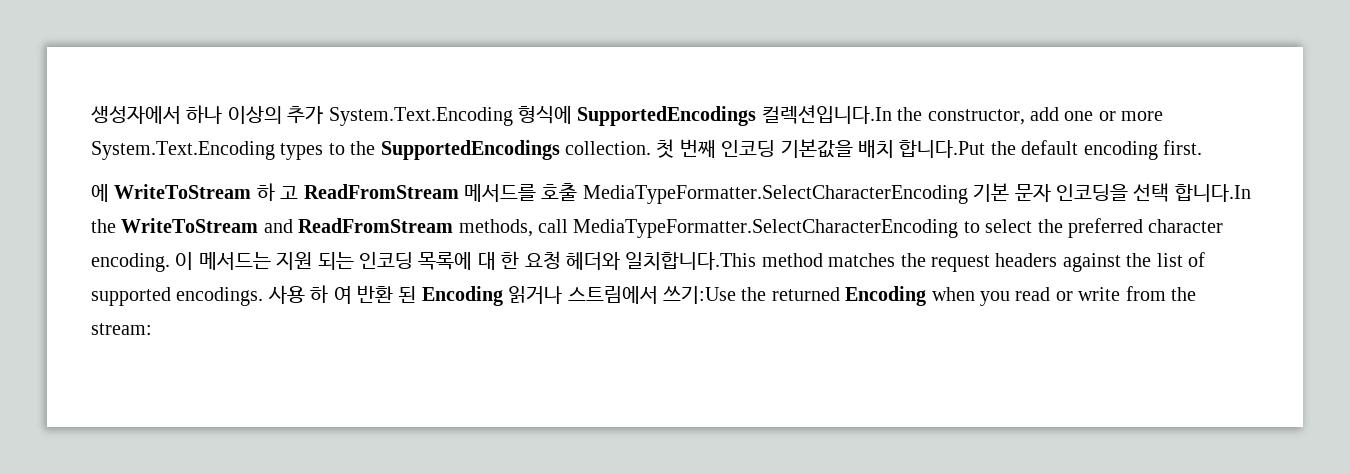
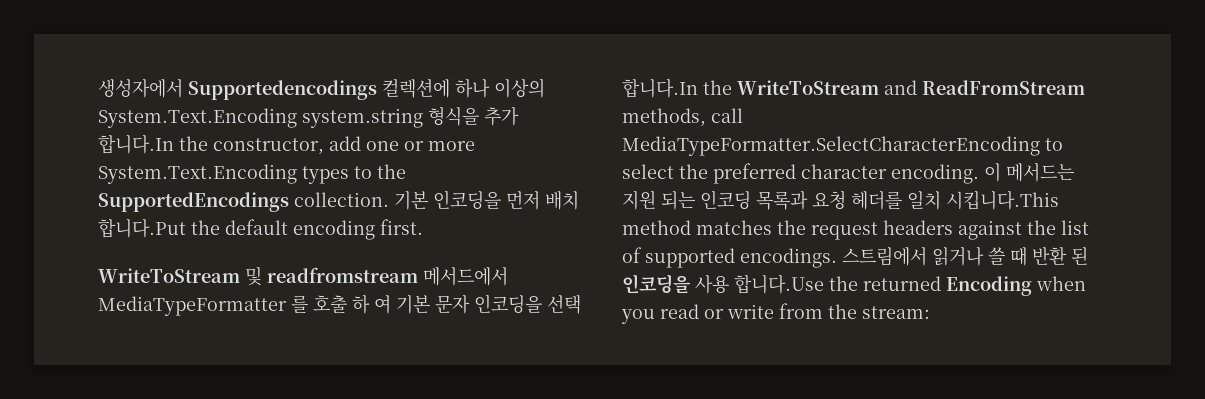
- 생성자에서 하나 이상의 추가 System.Text.Encoding 형식에 SupportedEncodings 컬렉션입니다.In the constructor, add one or more System.Text.Encoding types to the SupportedEncodings collection.
+ 생성자에서 Supportedencodings 컬렉션에 하나 이상의 System.Text.Encoding system.string 형식을 추가 합니다.In the constructor, add one or more System.Text.Encoding types to the SupportedEncodings collection.
- 첫 번째 인코딩 기본값을 배치 합니다.Put the default encoding first.
+ 기본 인코딩을 먼저 배치 합니다.Put the default encoding first.
- 에 WriteToStream 하 고 ReadFromStream 메서드를 호출 MediaTypeFormatter.SelectCharacterEncoding 기본 문자 인코딩을 선택 합니다.In the WriteToStream and ReadFromStream methods, call MediaTypeFormatter.SelectCharacterEncoding to select the preferred character encoding.
+ WriteToStream 및 readfromstream 메서드에서 MediaTypeFormatter 를 호출 하 여 기본 문자 인코딩을 선택 합니다.In the WriteToStream and ReadFromStream methods, call MediaTypeFormatter.SelectCharacterEncoding to select the preferred character encoding.
- 이 메서드는 지원 되는 인코딩 목록에 대 한 요청 헤더와 일치합니다.This method matches the request headers against the list of supported encodings.
+ 이 메서드는 지원 되는 인코딩 목록과 요청 헤더를 일치 시킵니다.This method matches the request headers against the list of supported encodings.
- 사용 하 여 반환 된 Encoding 읽거나 스트림에서 쓰기:Use the returned Encoding when you read or write from the stream:
+ 스트림에서 읽거나 쓸 때 반환 된 인코딩을 사용 합니다.Use the returned Encoding when you read or write from the stream:

